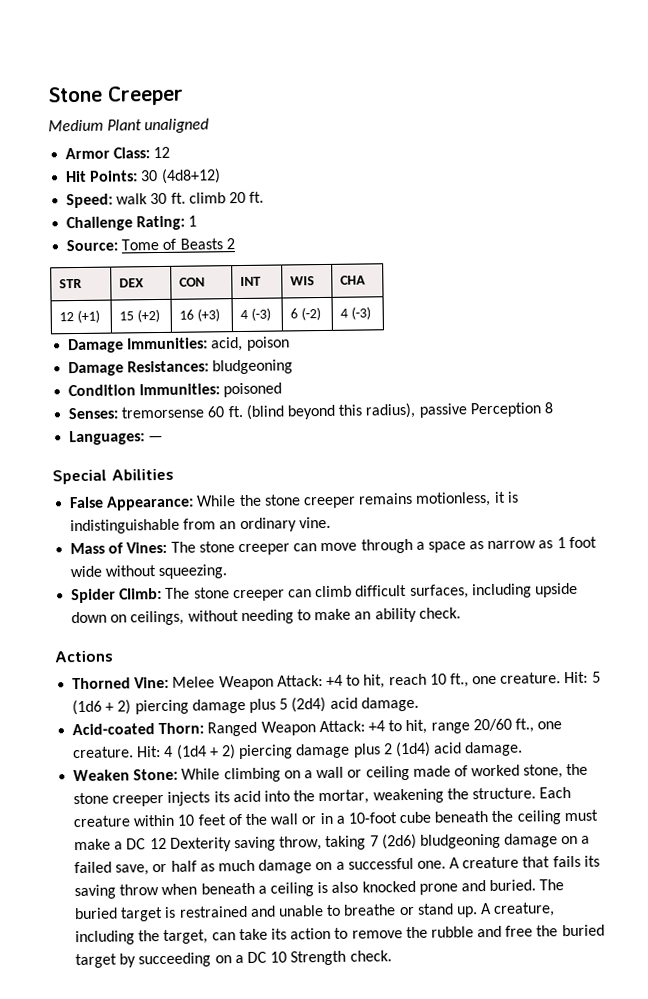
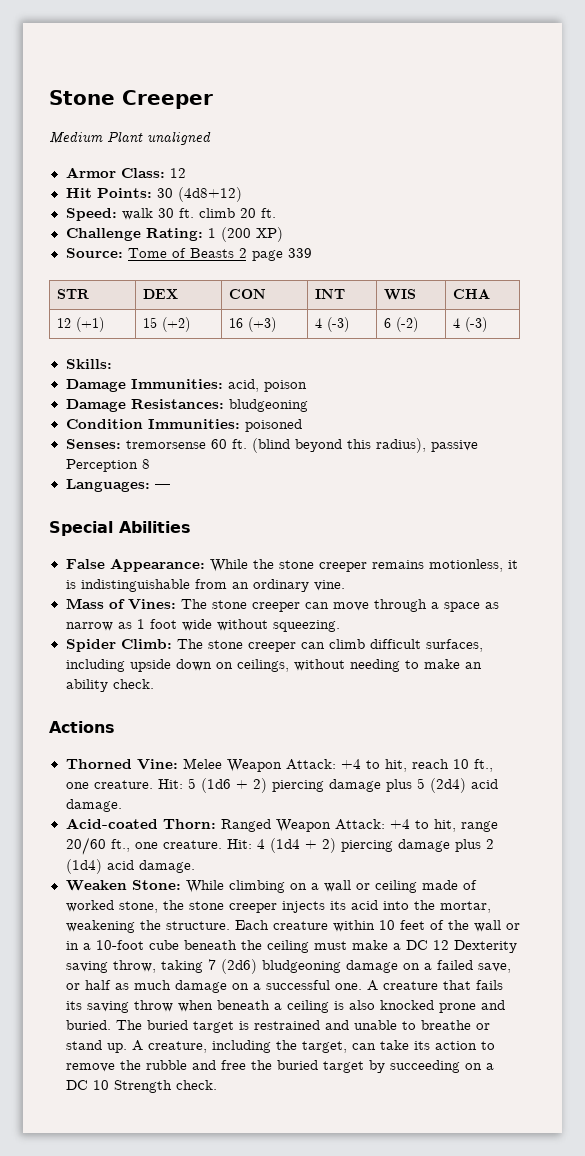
- Challenge Rating: 1
+ Challenge Rating: 1 (200 XP)
- Source: Tome of Beasts 2
+ Source: Tome of Beasts 2 page 339
+ Skills:

